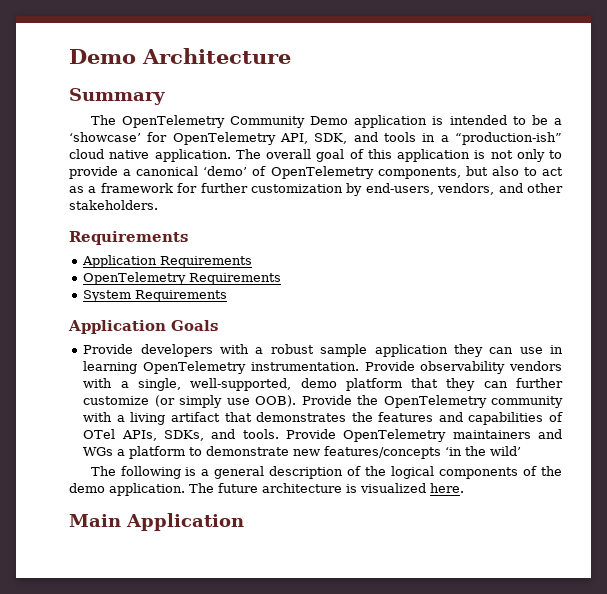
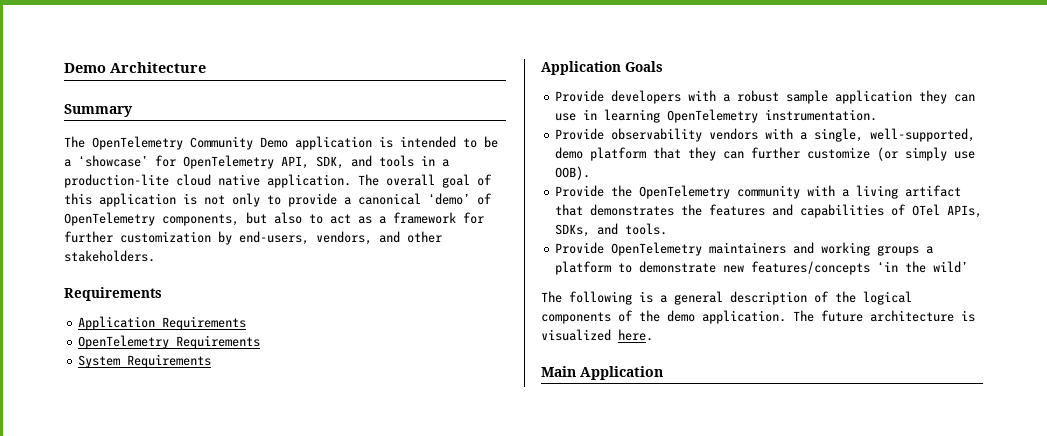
- The OpenTelemetry Community Demo application is intended to be a ‘showcase’ for OpenTelemetry API, SDK, and tools in a “production-ish” cloud native application.
+ The OpenTelemetry Community Demo application is intended to be a ‘showcase’ for OpenTelemetry API, SDK, and tools in a production-lite cloud native application.
- Provide developers with a robust sample application they can use in learning OpenTelemetry instrumentation. Provide observability vendors with a single, well-supported, demo platform that they can further customize (or simply use OOB). Provide the OpenTelemetry community with a living artifact that demonstrates the features and capabilities of OTel APIs, SDKs, and tools. Provide OpenTelemetry maintainers and WGs a platform to demonstrate new features/concepts ‘in the wild’
+ Provide developers with a robust sample application they can use in learning OpenTelemetry instrumentation.
+ Provide observability vendors with a single, well-supported, demo platform that they can further customize (or simply use OOB).
+ Provide the OpenTelemetry community with a living artifact that demonstrates the features and capabilities of OTel APIs, SDKs, and tools.
+ Provide OpenTelemetry maintainers and working groups a platform to demonstrate new features/concepts ‘in the wild’

